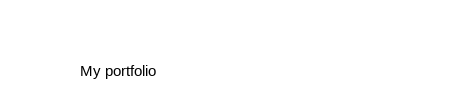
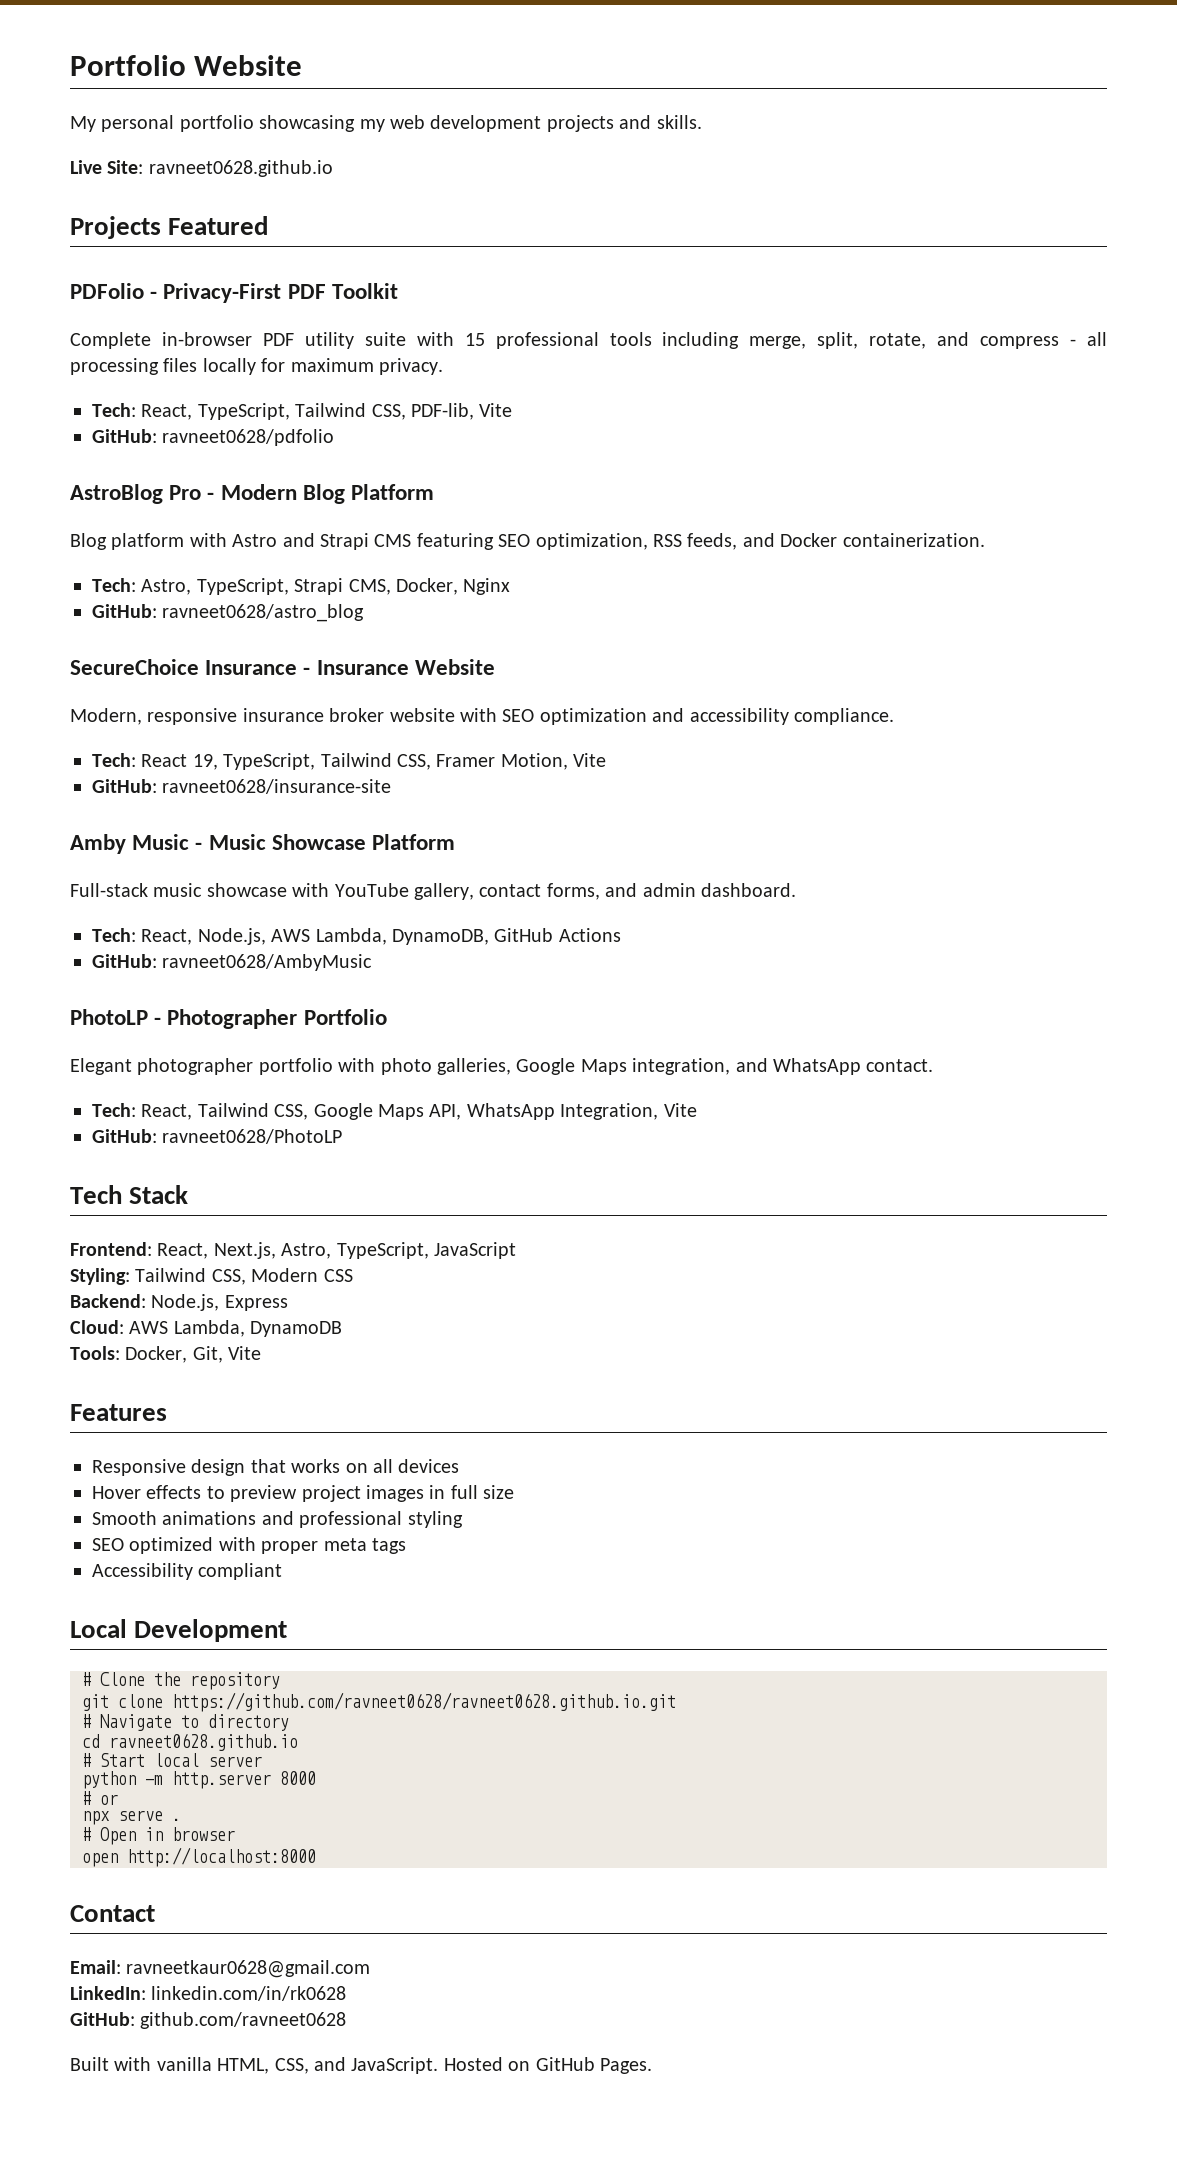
- My portfolio
+ Portfolio Website
+ My personal portfolio showcasing my web development projects and skills.
+ Live Site: ravneet0628.github.io
+ Projects Featured
+ PDFolio - Privacy-First PDF Toolkit
+ Complete in-browser PDF utility suite with 15 professional tools including merge, split, rotate, and compress - all processing files locally for maximum privacy.
+ Tech: React, TypeScript, Tailwind CSS, PDF-lib, Vite
+ GitHub: ravneet0628/pdfolio
+ AstroBlog Pro - Modern Blog Platform
+ Blog platform with Astro and Strapi CMS featuring SEO optimization, RSS feeds, and Docker containerization.
+ Tech: Astro, TypeScript, Strapi CMS, Docker, Nginx
+ GitHub: ravneet0628/astro_blog
+ SecureChoice Insurance - Insurance Website
+ Modern, responsive insurance broker website with SEO optimization and accessibility compliance.
+ Tech: React 19, TypeScript, Tailwind CSS, Framer Motion, Vite
+ GitHub: ravneet0628/insurance-site
+ Amby Music - Music Showcase Platform
+ Full-stack music showcase with YouTube gallery, contact forms, and admin dashboard.
+ Tech: React, Node.js, AWS Lambda, DynamoDB, GitHub Actions
+ GitHub: ravneet0628/AmbyMusic
+ PhotoLP - Photographer Portfolio
+ Elegant photographer portfolio with photo galleries, Google Maps integration, and WhatsApp contact.
+ Tech: React, Tailwind CSS, Google Maps API, WhatsApp Integration, Vite
+ GitHub: ravneet0628/PhotoLP
+ Tech Stack
+ Frontend: React, Next.js, Astro, TypeScript, JavaScript
+ Styling: Tailwind CSS, Modern CSS
+ Backend: Node.js, Express
+ Cloud: AWS Lambda, DynamoDB
+ Tools: Docker, Git, Vite
+ Features
+ Responsive design that works on all devices
+ Hover effects to preview project images in full size
+ Smooth animations and professional styling
+ SEO optimized with proper meta tags
+ Accessibility compliant
+ Local Development
+ # Clone the repository
+ git clone https://github.com/ravneet0628/ravneet0628.github.io.git
+ # Navigate to directory
+ cd ravneet0628.github.io
+ # Start local server
+ python -m http.server 8000
+ # or
+ npx serve .
+ # Open in browser
+ open http://localhost:8000
+ Contact
+ Email: ravneetkaur0628@gmail.com
+ LinkedIn: linkedin.com/in/rk0628
+ GitHub: github.com/ravneet0628
+ Built with vanilla HTML, CSS, and JavaScript. Hosted on GitHub Pages.

